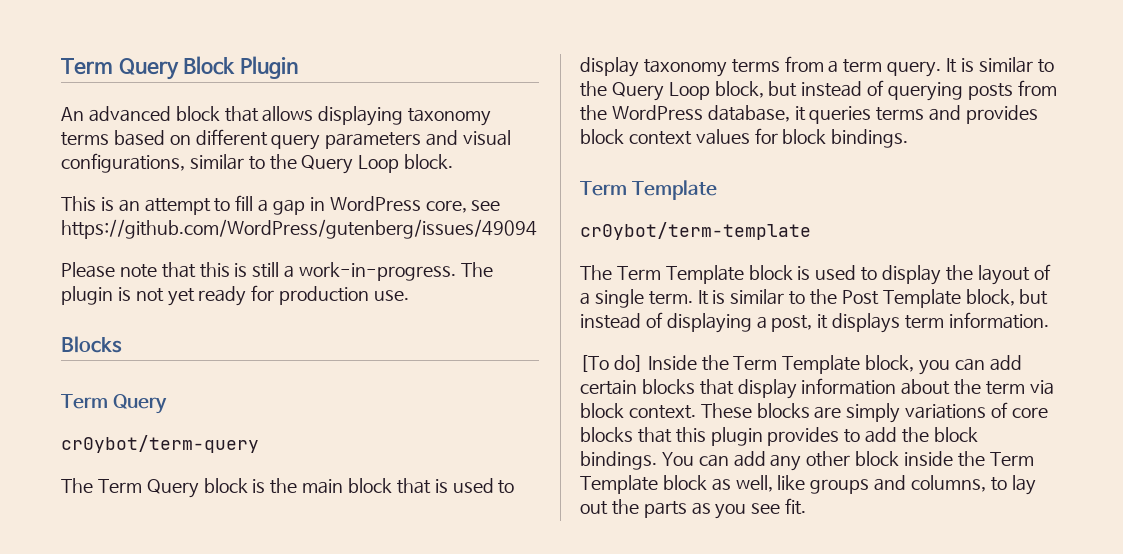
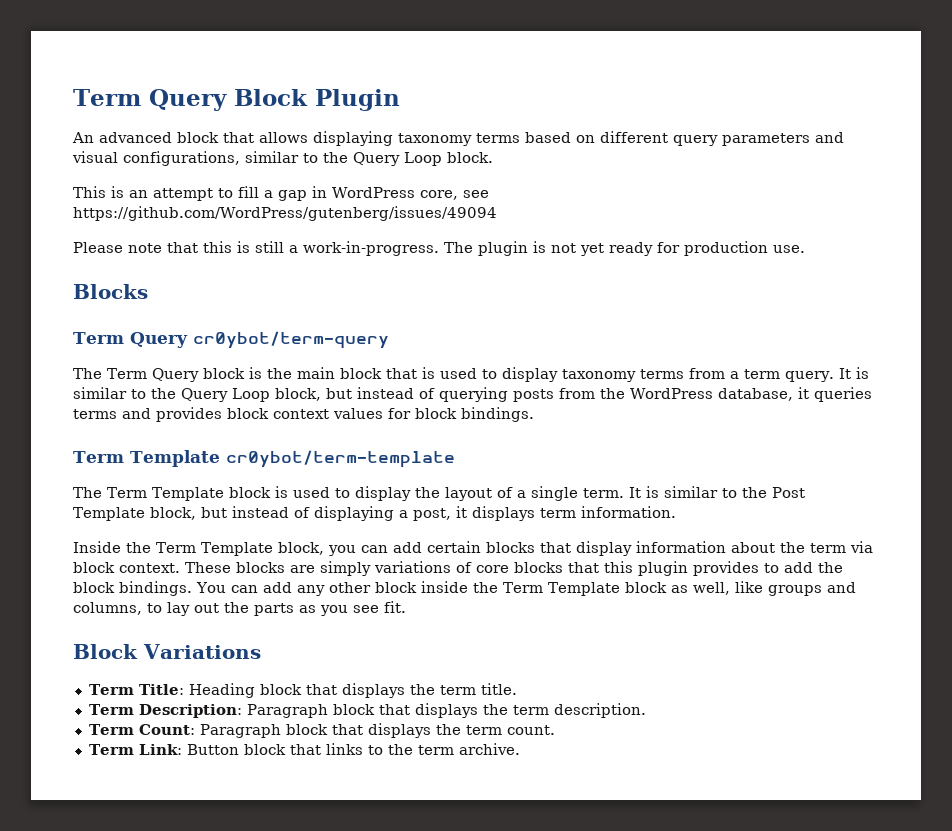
  Blocks
- Term Query
- cr0ybot/term-query
+ Term Query cr0ybot/term-query
  It is similar to the Query Loop block, but instead of querying posts from the WordPress database, it queries terms and provides block context values for block bindings.
- Term Template
- cr0ybot/term-template
+ Term Template cr0ybot/term-template
- [To do] Inside the Term Template block, you can add certain blocks that display information about the term via block context.
+ Inside the Term Template block, you can add certain blocks that display information about the term via block context.
+ Block Variations
+ Term Title: Heading block that displays the term title.
+ Term Description: Paragraph block that displays the term description.
+ Term Count: Paragraph block that displays the term count.
+ Term Link: Button block that links to the term archive.

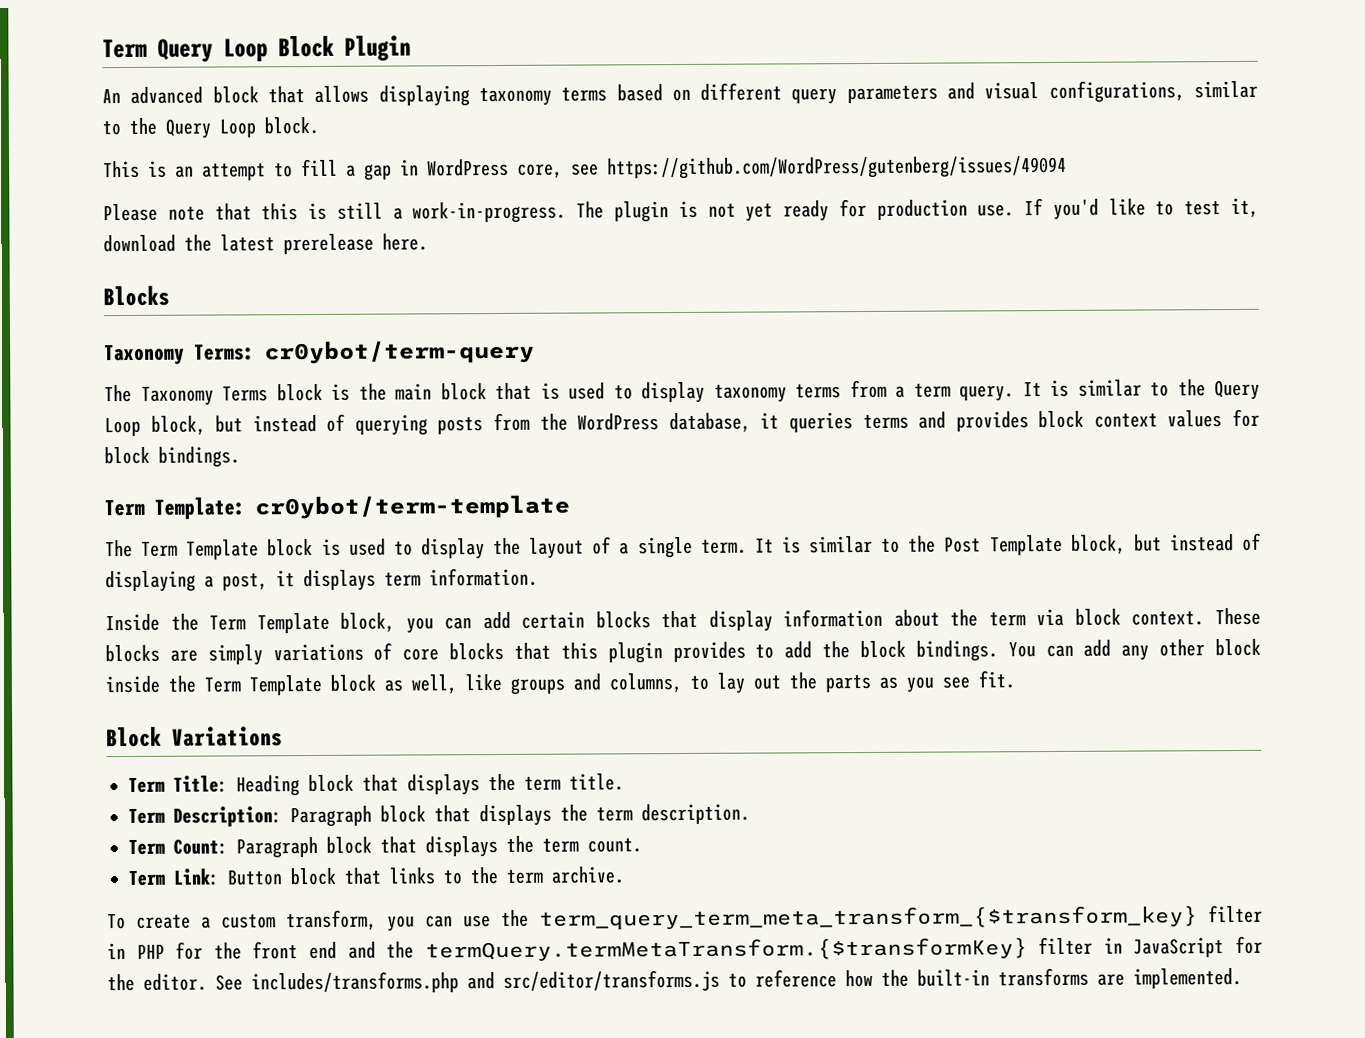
- Term Query Block Plugin
+ Term Query Loop Block Plugin
+ If you'd like to test it, download the latest prerelease here.
- Term Query cr0ybot/term-query
+ Taxonomy Terms: cr0ybot/term-query
- The Term Query block is the main block that is used to display taxonomy terms from a term query.
+ The Taxonomy Terms block is the main block that is used to display taxonomy terms from a term query.
- Term Template cr0ybot/term-template
+ Term Template: cr0ybot/term-template
+ To create a custom transform, you can use the term_query_term_meta_transform_{$transform_key} filter in PHP for the front end and the termQuery.termMetaTransform.{$transformKey} filter in JavaScript for the editor. See includes/transforms.php and src/editor/transforms.js to reference how the built-in transforms are implemented.

